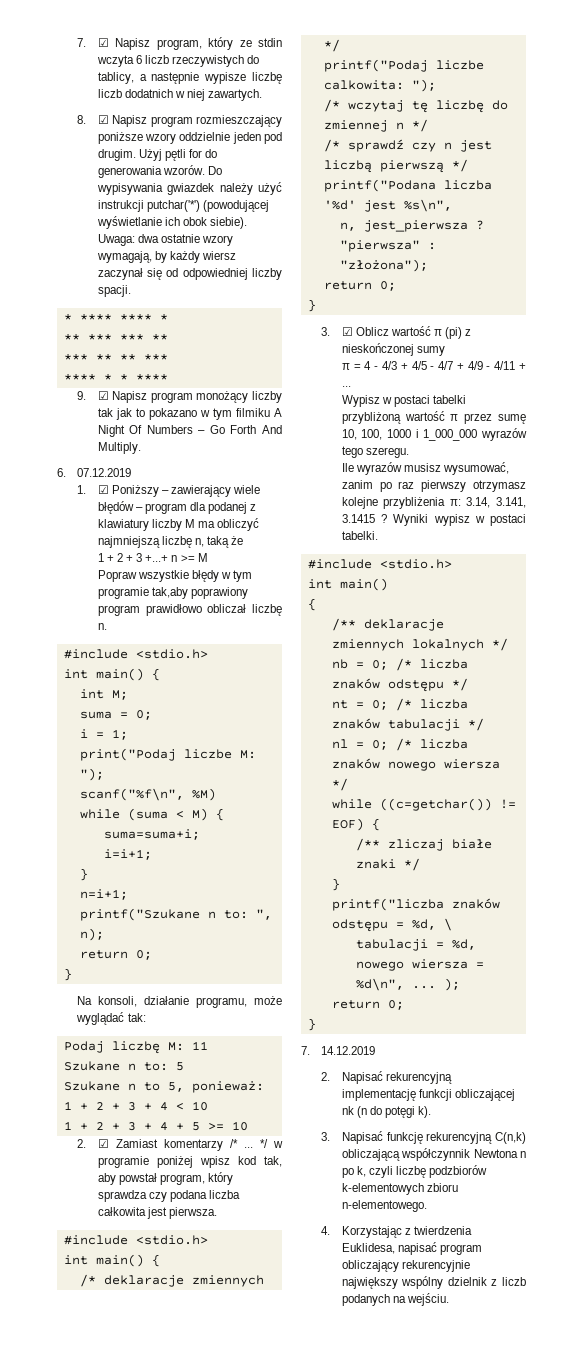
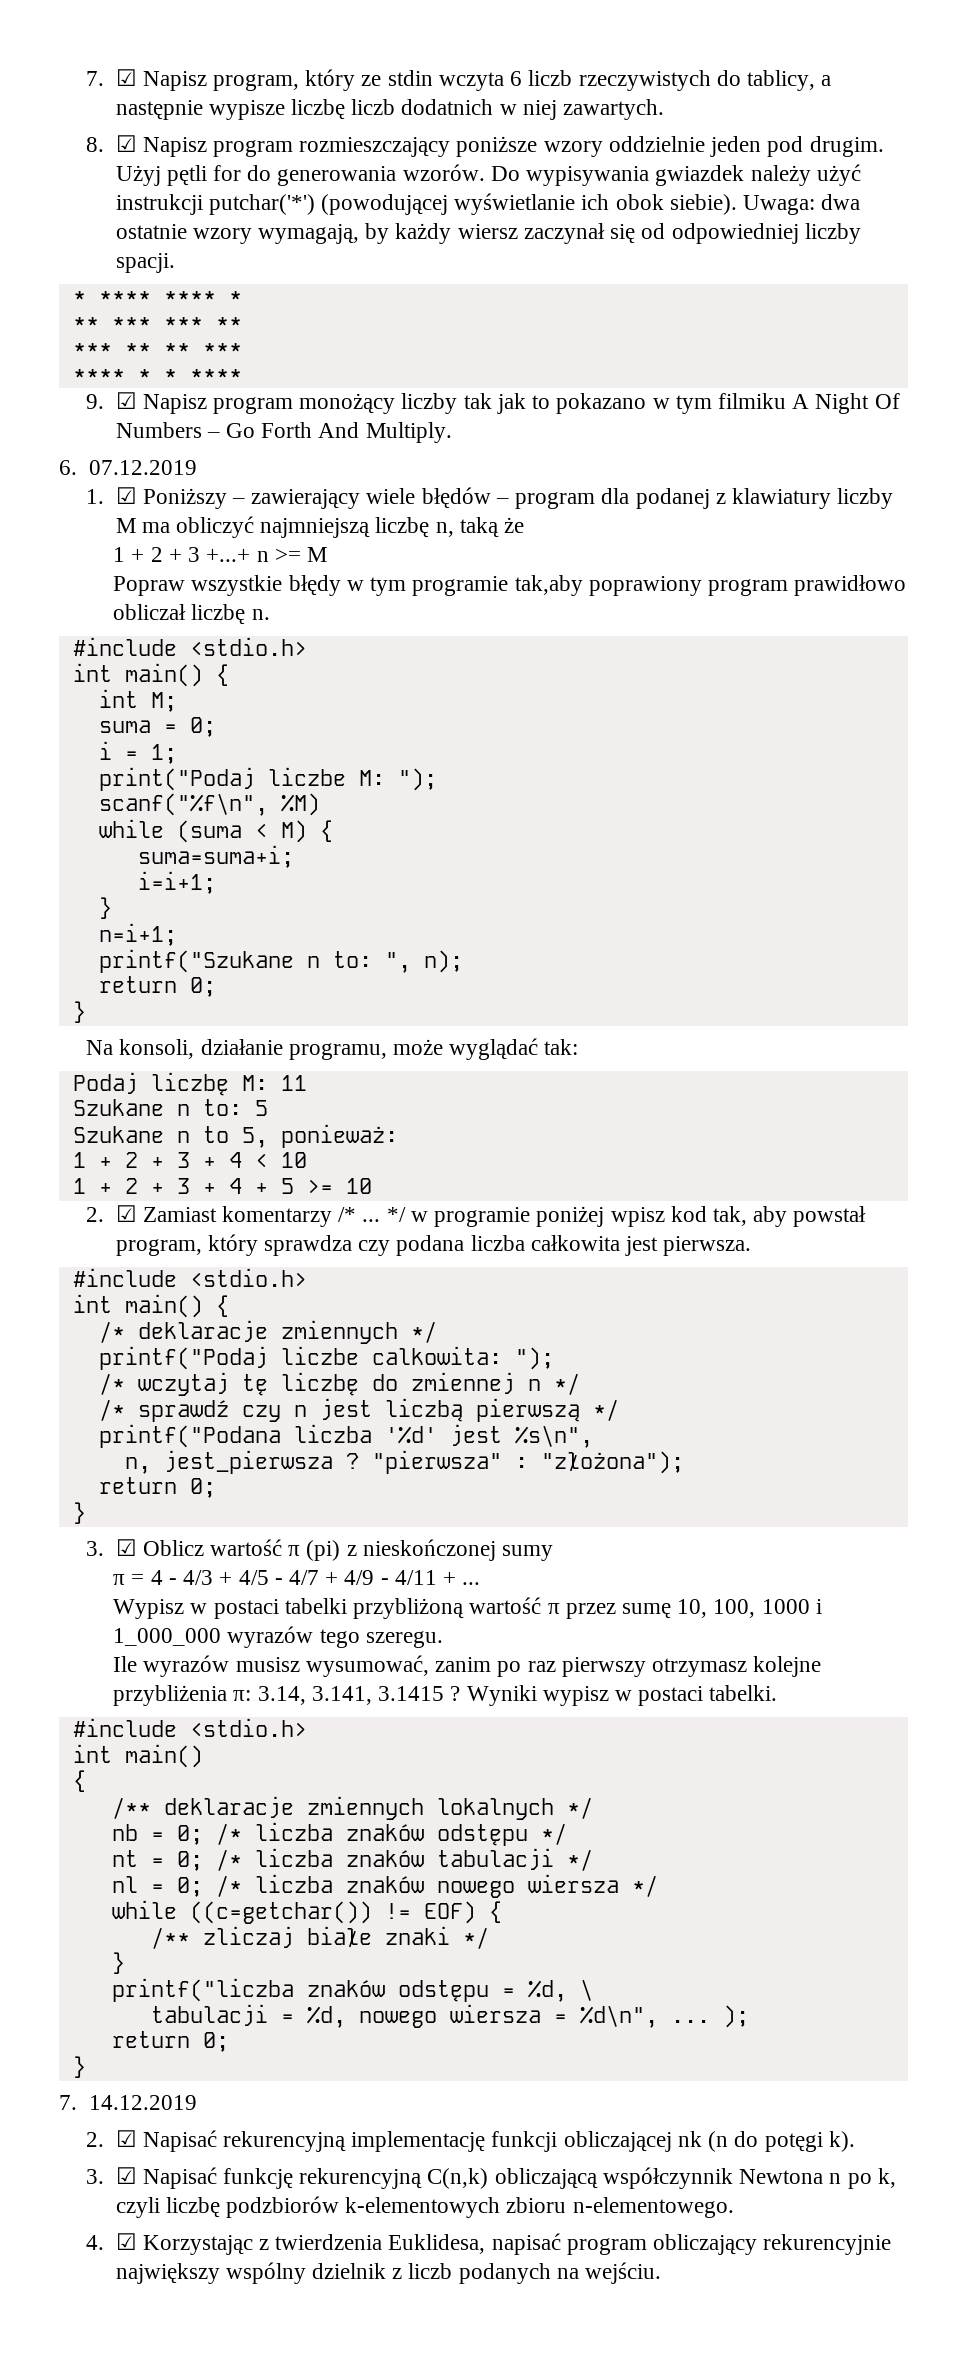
- 2. Napisać rekurencyjną implementację funkcji obliczającej nk (n do potęgi k).
+ 2. ☑ Napisać rekurencyjną implementację funkcji obliczającej nk (n do potęgi k).
- 3. Napisać funkcję rekurencyjną C(n,k) obliczającą współczynnik Newtona n po k, czyli liczbę podzbiorów k-elementowych zbioru n-elementowego.
+ 3. ☑ Napisać funkcję rekurencyjną C(n,k) obliczającą współczynnik Newtona n po k, czyli liczbę podzbiorów k-elementowych zbioru n-elementowego.
- 4. Korzystając z twierdzenia Euklidesa, napisać program obliczający rekurencyjnie największy wspólny dzielnik z liczb podanych na wejściu.
+ 4. ☑ Korzystając z twierdzenia Euklidesa, napisać program obliczający rekurencyjnie największy wspólny dzielnik z liczb podanych na wejściu.

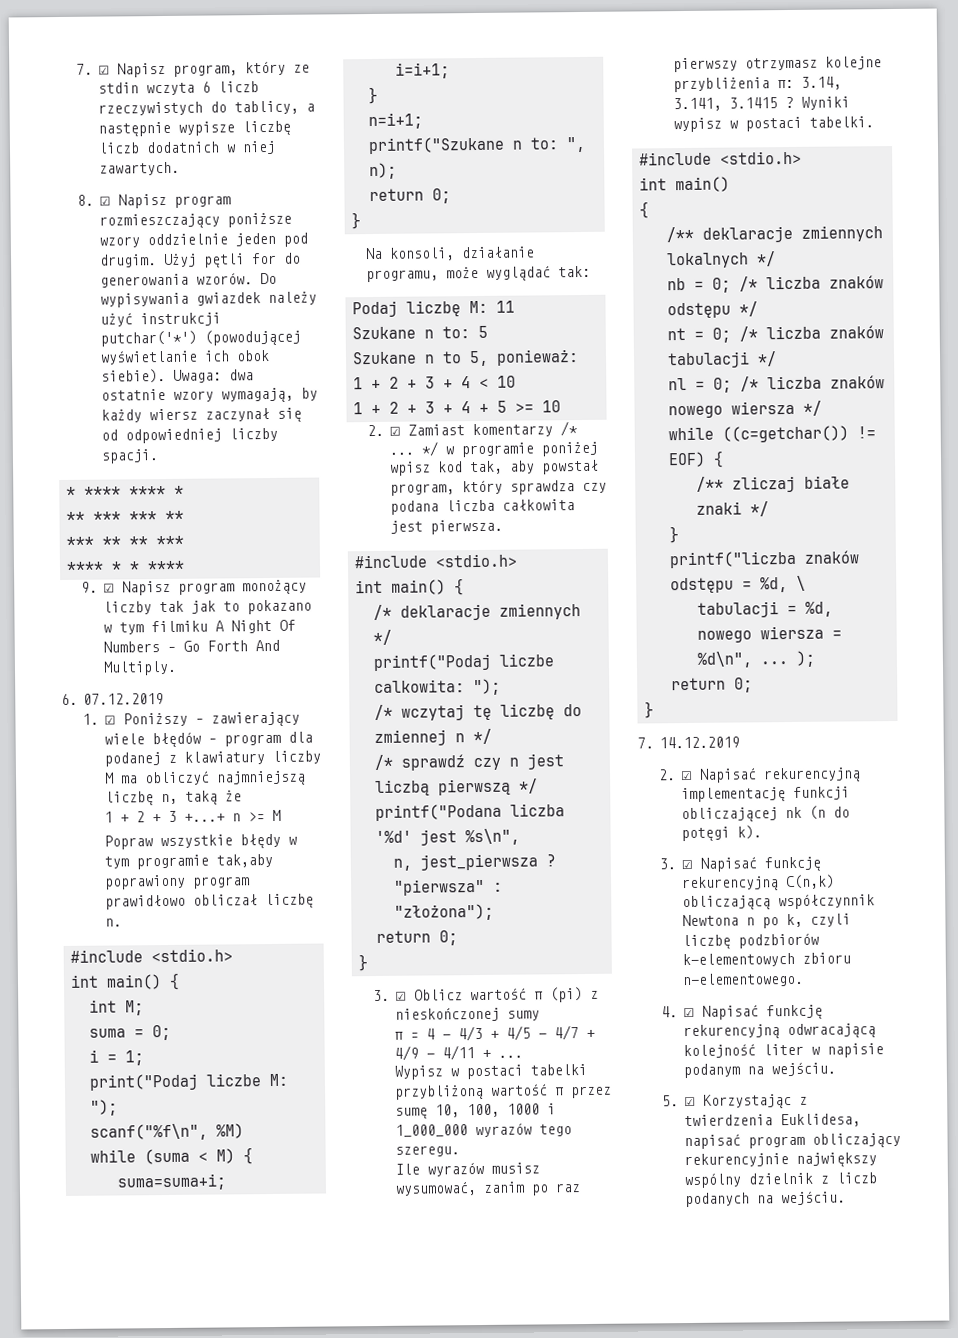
- 4. ☑ Korzystając z twierdzenia Euklidesa, napisać program obliczający rekurencyjnie największy wspólny dzielnik z liczb podanych na wejściu.
+ 4. ☑ Napisać funkcję rekurencyjną odwracającą kolejność liter w napisie podanym na wejściu.
+ 5. ☑ Korzystając z twierdzenia Euklidesa, napisać program obliczający rekurencyjnie największy wspólny dzielnik z liczb podanych na wejściu.

